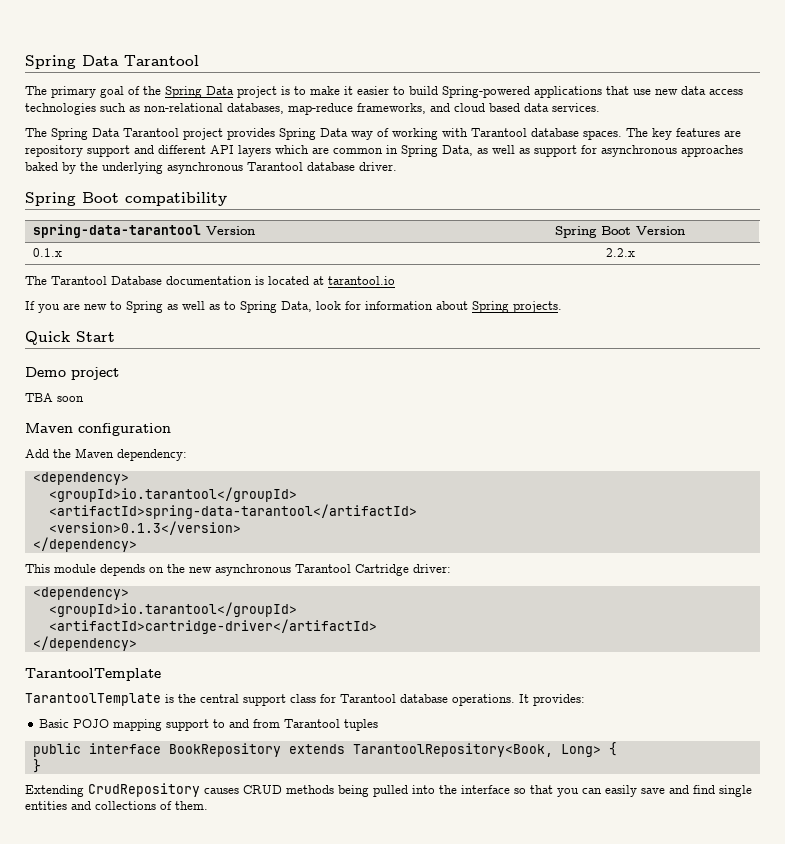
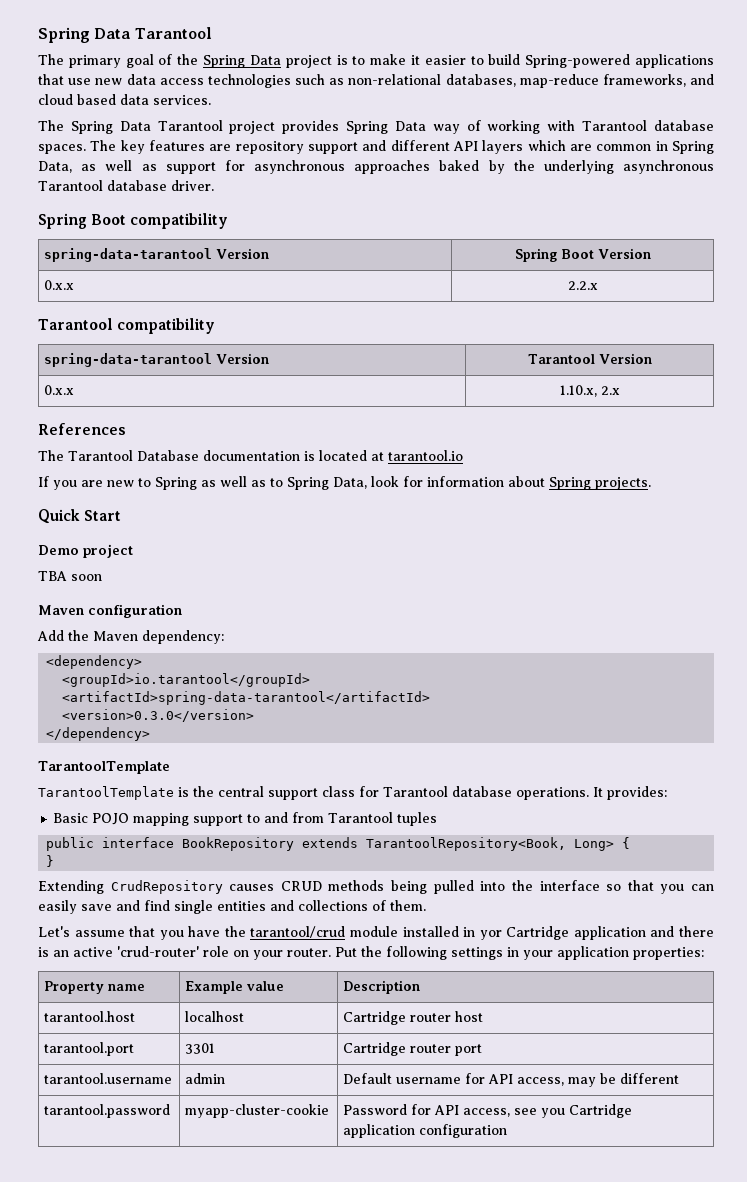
- 0.1.x | 2.2.x
+ 0.x.x | 2.2.x
+ Tarantool compatibility
+ spring-data-tarantool Version | Tarantool Version
+ 0.x.x | 1.10.x, 2.x
+ References
- <version>0.1.3</version>
- </dependency>
- This module depends on the new asynchronous Tarantool Cartridge driver:
- <dependency>
- <groupId>io.tarantool</groupId>
- <artifactId>cartridge-driver</artifactId>
+ <version>0.3.0</version>
+ Let's assume that you have the tarantool/crud module installed in yor Cartridge application and there is an active 'crud-router' role on your router. Put the following settings in your application properties:
+ Property name | Example value | Description
+ tarantool.host | localhost | Cartridge router host
+ tarantool.port | 3301 | Cartridge router port
+ tarantool.username | admin | Default username for API access, may be different
+ tarantool.password | myapp-cluster-cookie | Password for API access, see you Cartridge application configuration

